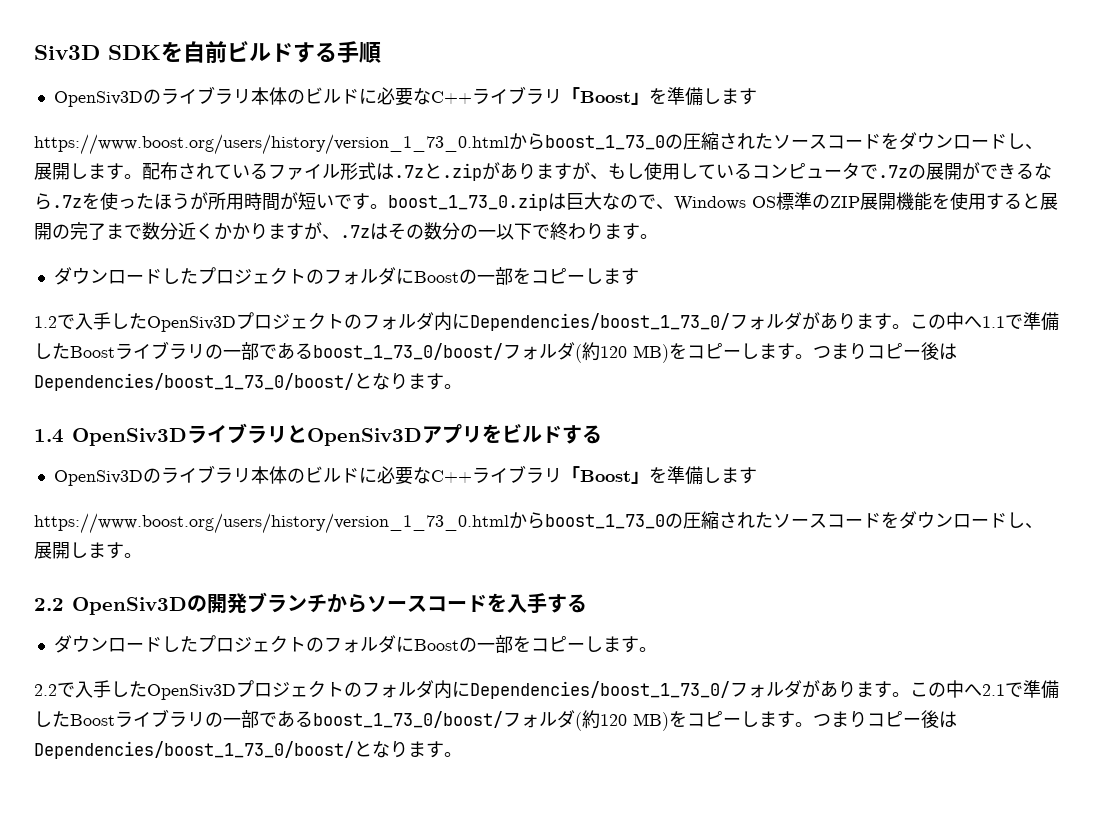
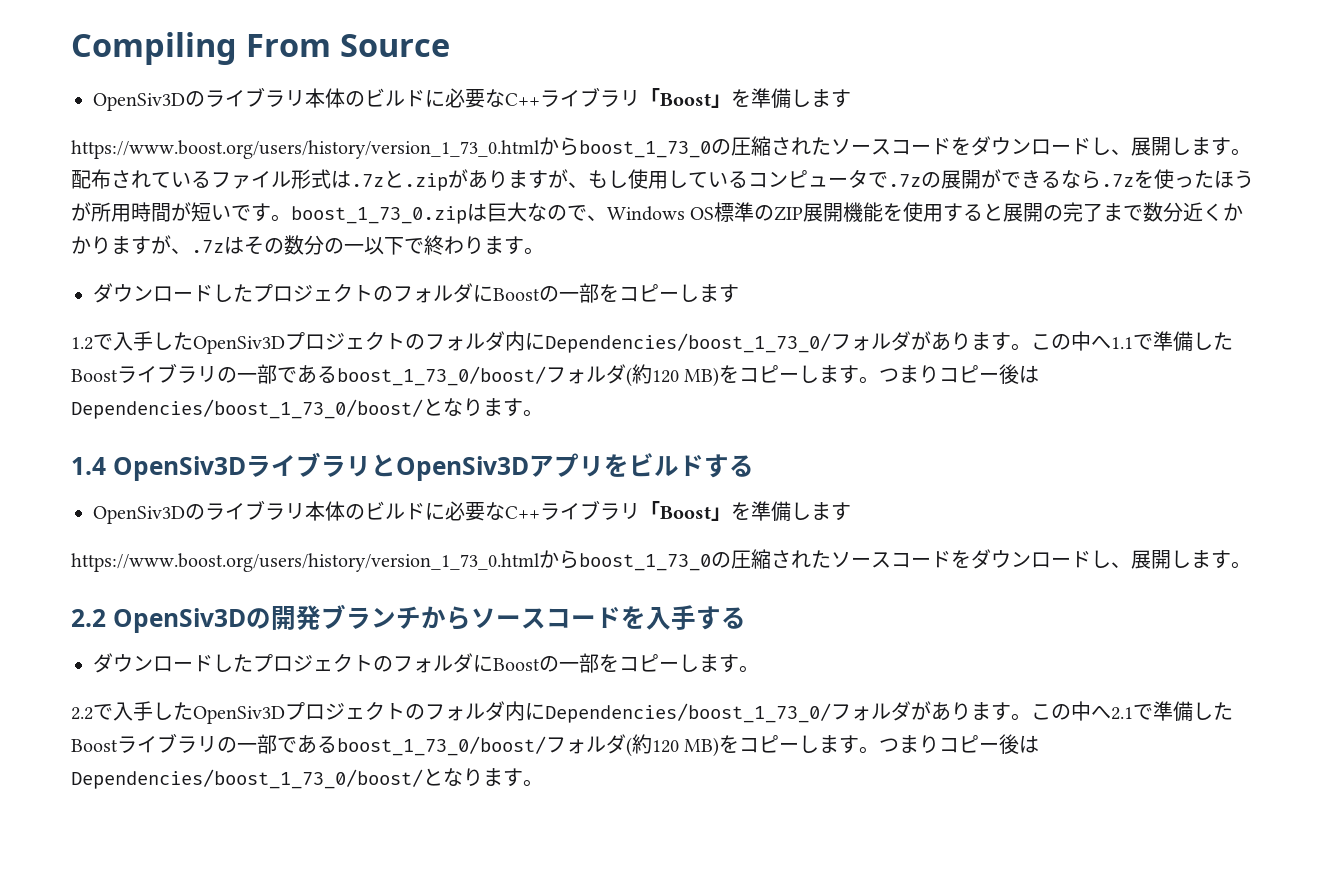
- Siv3D SDKを自前ビルドする手順
+ Compiling From Source

